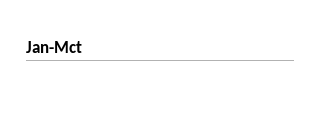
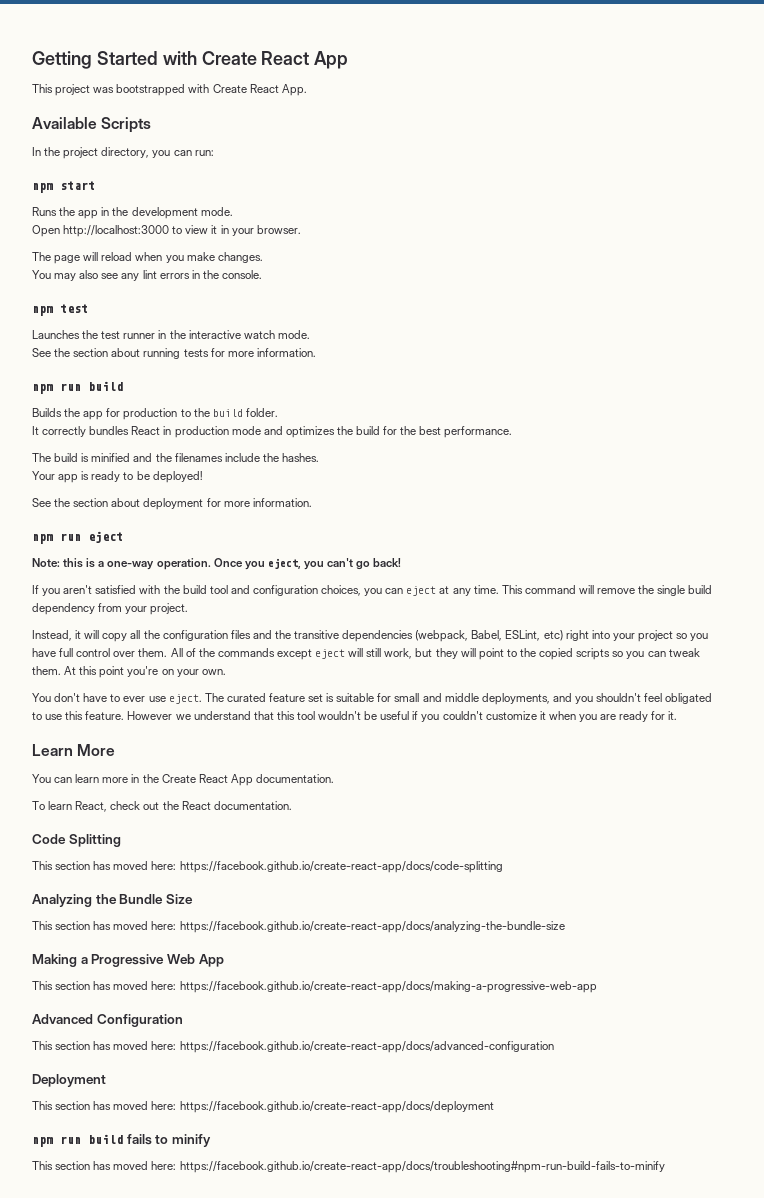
- Jan-Mct
+ Getting Started with Create React App
+ This project was bootstrapped with Create React App.
+ Available Scripts
+ In the project directory, you can run:
+ npm start
+ Runs the app in the development mode.
+ Open http://localhost:3000 to view it in your browser.
+ The page will reload when you make changes.
+ You may also see any lint errors in the console.
+ npm test
+ Launches the test runner in the interactive watch mode.
+ See the section about running tests for more information.
+ npm run build
+ Builds the app for production to the build folder.
+ It correctly bundles React in production mode and optimizes the build for the best performance.
+ The build is minified and the filenames include the hashes.
+ Your app is ready to be deployed!
+ See the section about deployment for more information.
+ npm run eject
+ Note: this is a one-way operation. Once you eject, you can't go back!
+ If you aren't satisfied with the build tool and configuration choices, you can eject at any time. This command will remove the single build dependency from your project.
+ Instead, it will copy all the configuration files and the transitive dependencies (webpack, Babel, ESLint, etc) right into your project so you have full control over them. All of the commands except eject will still work, but they will point to the copied scripts so you can tweak them. At this point you're on your own.
+ You don't have to ever use eject. The curated feature set is suitable for small and middle deployments, and you shouldn't feel obligated to use this feature. However we understand that this tool wouldn't be useful if you couldn't customize it when you are ready for it.
+ Learn More
+ You can learn more in the Create React App documentation.
+ To learn React, check out the React documentation.
+ Code Splitting
+ This section has moved here: https://facebook.github.io/create-react-app/docs/code-splitting
+ Analyzing the Bundle Size
+ This section has moved here: https://facebook.github.io/create-react-app/docs/analyzing-the-bundle-size
+ Making a Progressive Web App
+ This section has moved here: https://facebook.github.io/create-react-app/docs/making-a-progressive-web-app
+ Advanced Configuration
+ This section has moved here: https://facebook.github.io/create-react-app/docs/advanced-configuration
+ Deployment
+ This section has moved here: https://facebook.github.io/create-react-app/docs/deployment
+ npm run build fails to minify
+ This section has moved here: https://facebook.github.io/create-react-app/docs/troubleshooting#npm-run-build-fails-to-minify

